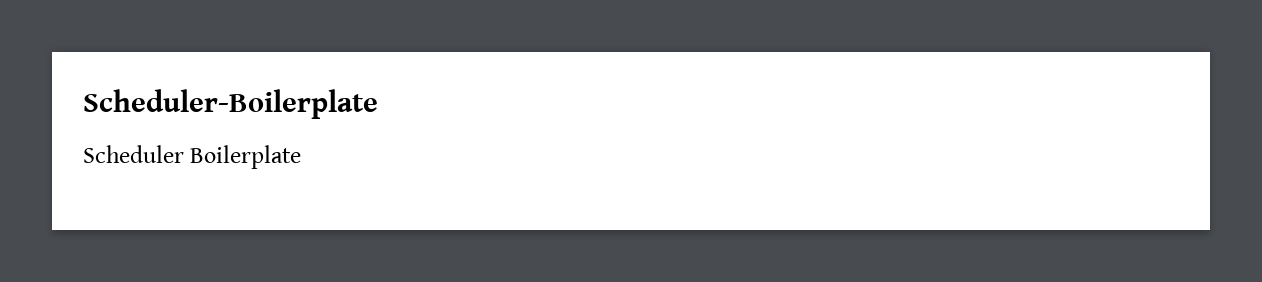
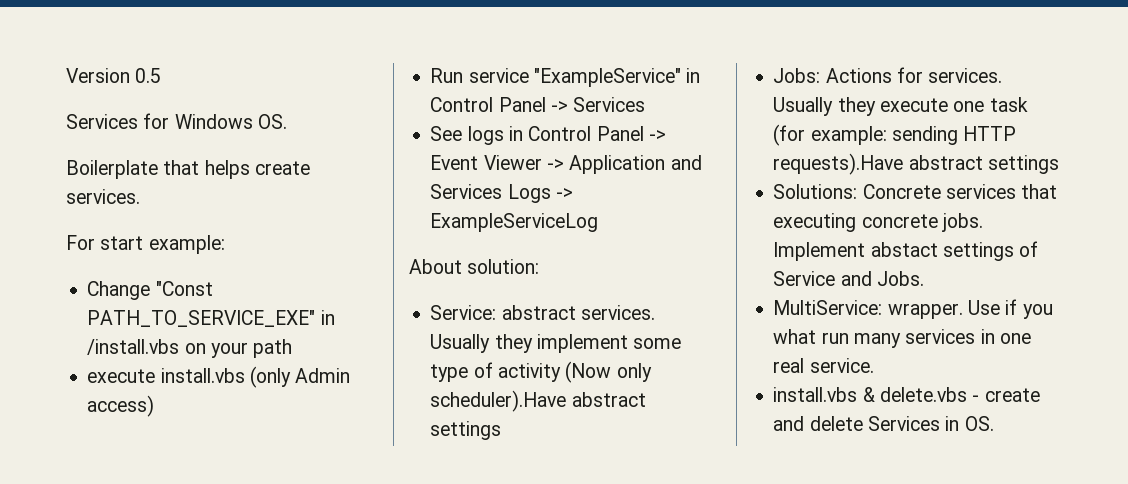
- Scheduler-Boilerplate
- Scheduler Boilerplate
+ Version 0.5
+ Services for Windows OS.
+ Boilerplate that helps create services.
+ For start example:
+ Change "Const PATH_TO_SERVICE_EXE" in /install.vbs on your path
+ execute install.vbs (only Admin access)
+ Run service "ExampleService" in Control Panel -> Services
+ See logs in Control Panel -> Event Viewer -> Application and Services Logs -> ExampleServiceLog
+ About solution:
+ Service: abstract services. Usually they implement some type of activity (Now only scheduler).Have abstract settings
+ Jobs: Actions for services. Usually they execute one task (for example: sending HTTP requests).Have abstract settings
+ Solutions: Сoncrete services that executing concrete jobs. Implement abstact settings of Service and Jobs.
+ MultiService: wrapper. Use if you what run many services in one real service.
+ install.vbs & delete.vbs - create and delete Services in OS.

